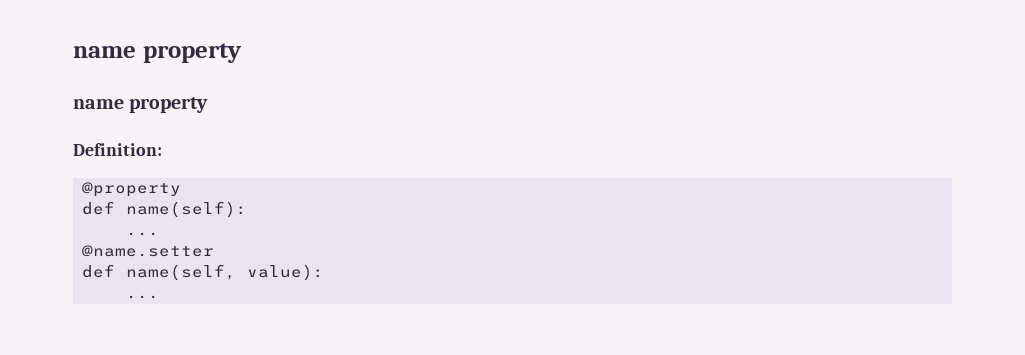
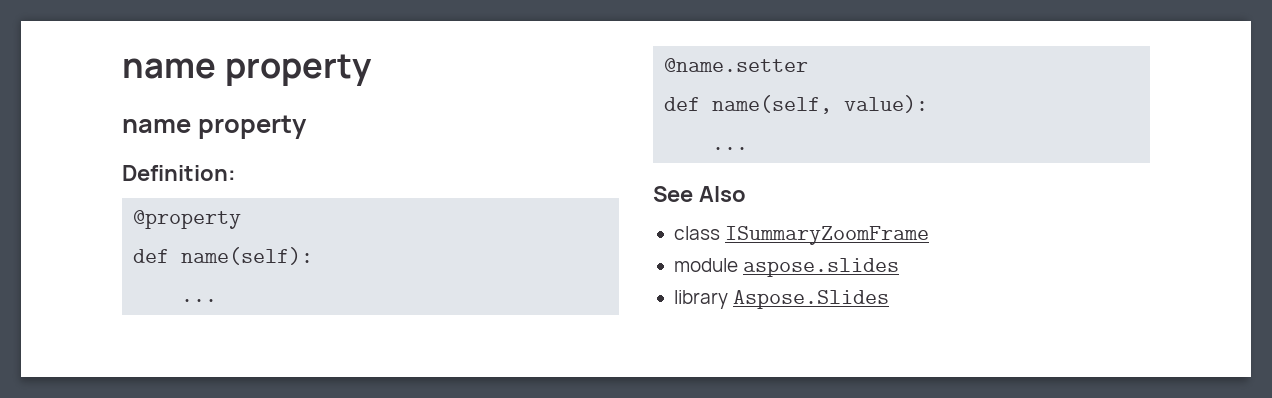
+ See Also
+ class ISummaryZoomFrame
+ module aspose.slides
+ library Aspose.Slides

